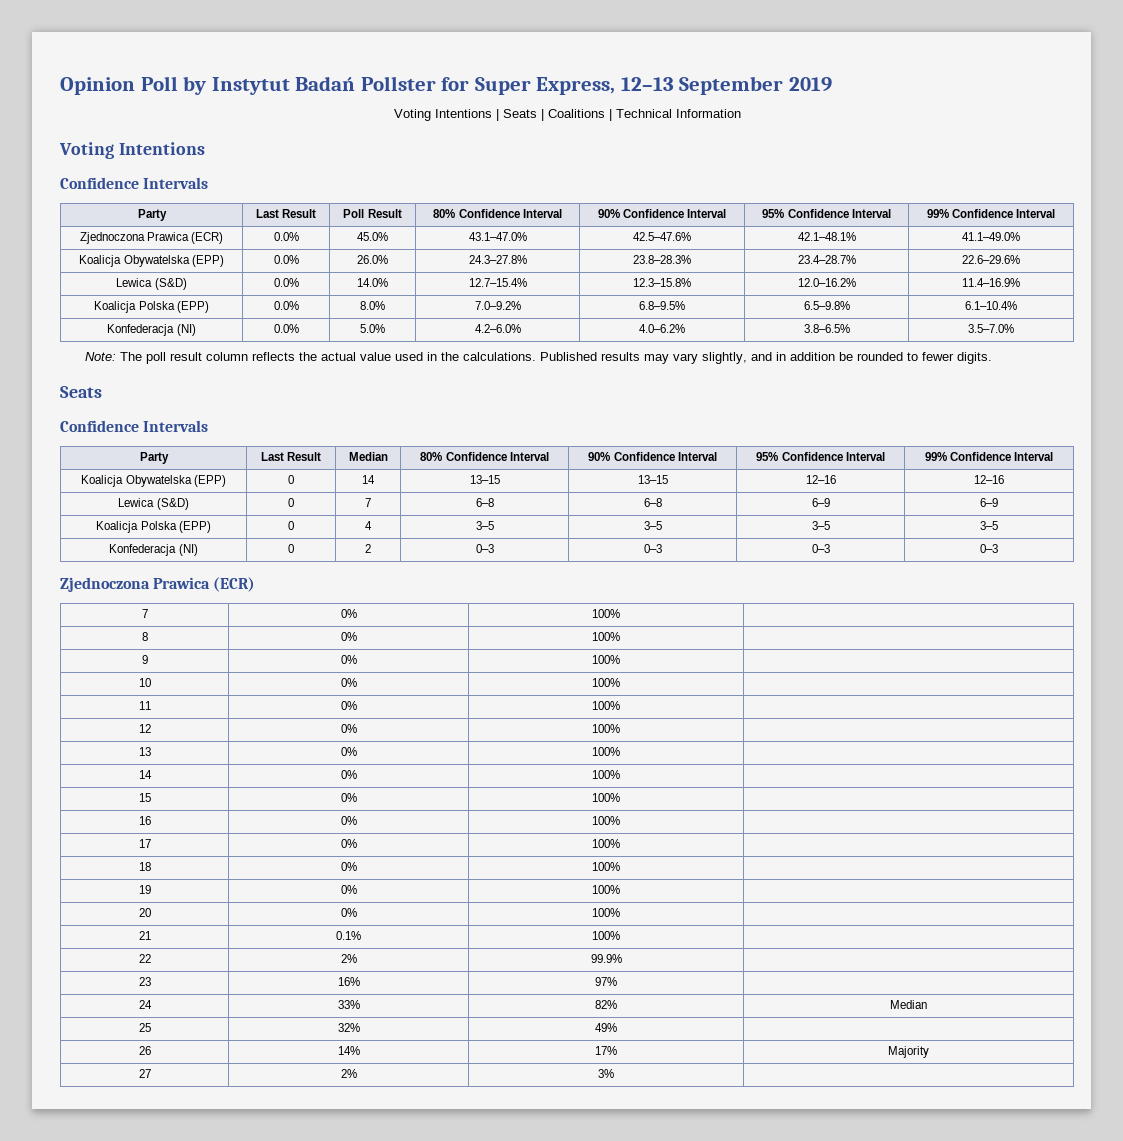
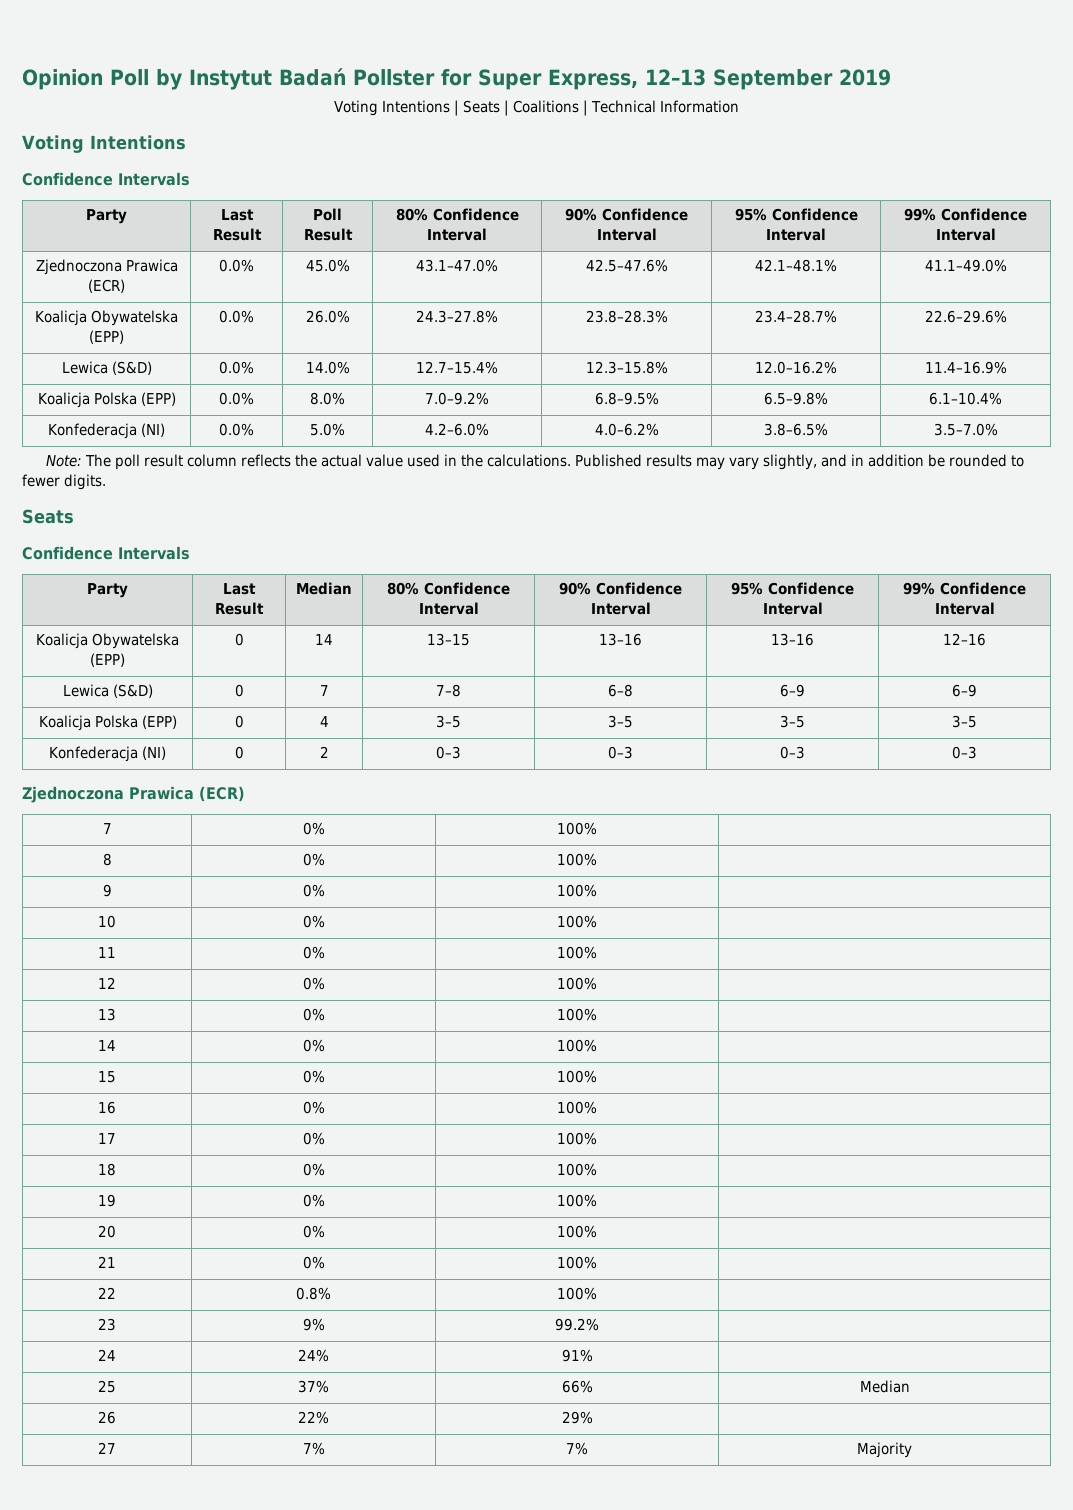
- Koalicja Obywatelska (EPP) | 0 | 14 | 13–15 | 13–15 | 12–16 | 12–16
+ Koalicja Obywatelska (EPP) | 0 | 14 | 13–15 | 13–16 | 13–16 | 12–16
- Lewica (S&D) | 0 | 7 | 6–8 | 6–8 | 6–9 | 6–9
+ Lewica (S&D) | 0 | 7 | 7–8 | 6–8 | 6–9 | 6–9
- 21 | 0.1% | 100% |
+ 21 | 0% | 100% |
- 22 | 2% | 99.9% |
+ 22 | 0.8% | 100% |
- 23 | 16% | 97% |
+ 23 | 9% | 99.2% |
- 24 | 33% | 82% | Median
- 25 | 32% | 49% |
- 26 | 14% | 17% | Majority
- 27 | 2% | 3% |
+ 24 | 24% | 91% |
+ 25 | 37% | 66% | Median
+ 26 | 22% | 29% |
+ 27 | 7% | 7% | Majority

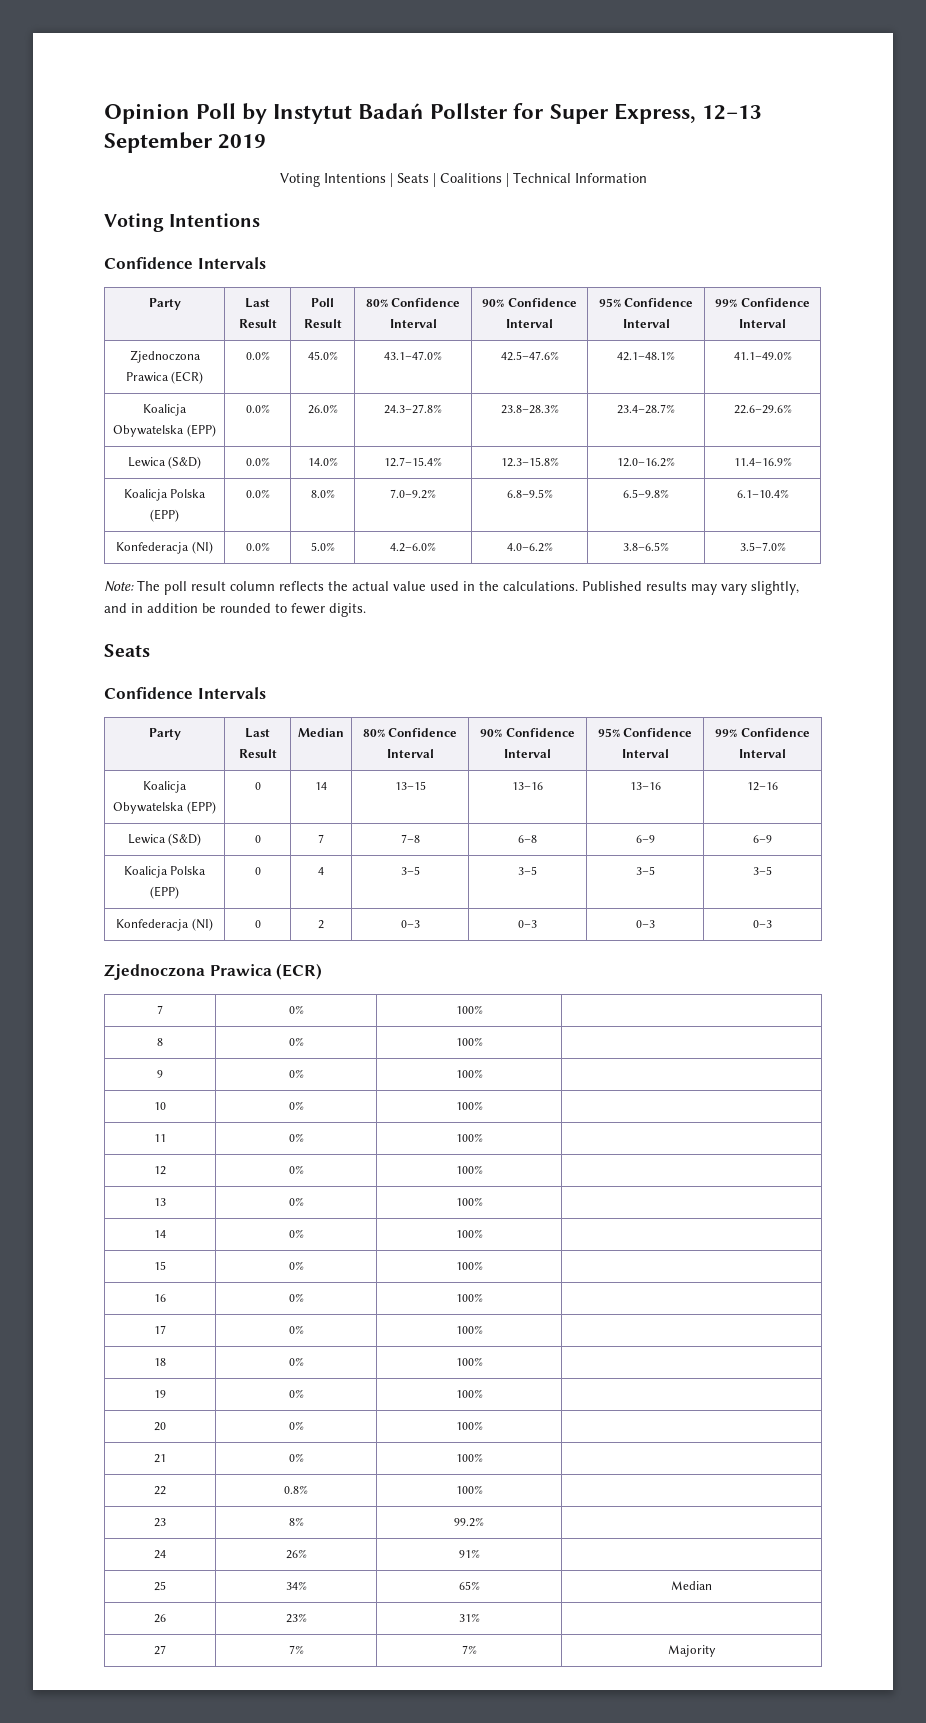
- 23 | 9% | 99.2% |
+ 23 | 8% | 99.2% |
- 24 | 24% | 91% |
+ 24 | 26% | 91% |
- 25 | 37% | 66% | Median
+ 25 | 34% | 65% | Median
- 26 | 22% | 29% |
+ 26 | 23% | 31% |

